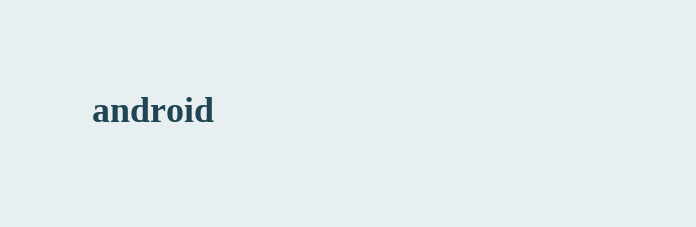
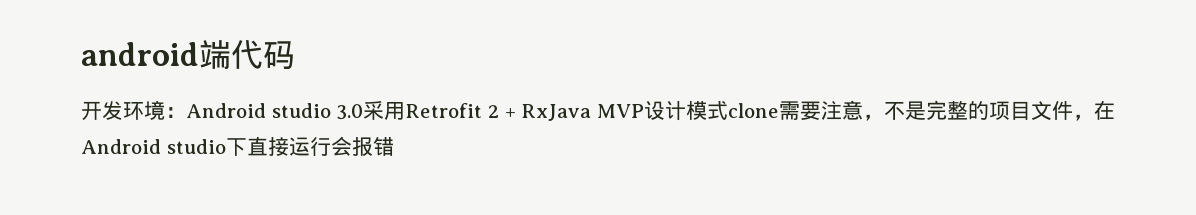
- android
+ android端代码
+ 开发环境：Android studio 3.0采用Retrofit 2 + RxJava MVP设计模式clone需要注意，不是完整的项目文件，在Android studio下直接运行会报错

